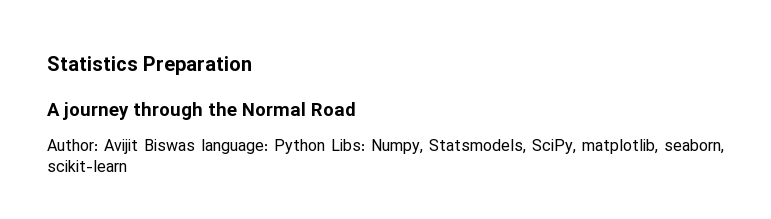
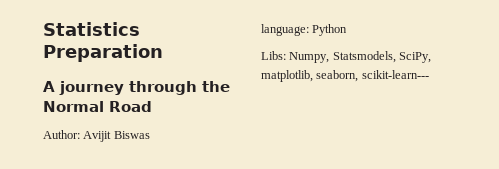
- Author: Avijit Biswas language: Python Libs: Numpy, Statsmodels, SciPy, matplotlib, seaborn, scikit-learn
+ Author: Avijit Biswas
+ language: Python
+ Libs: Numpy, Statsmodels, SciPy, matplotlib, seaborn, scikit-learn---

